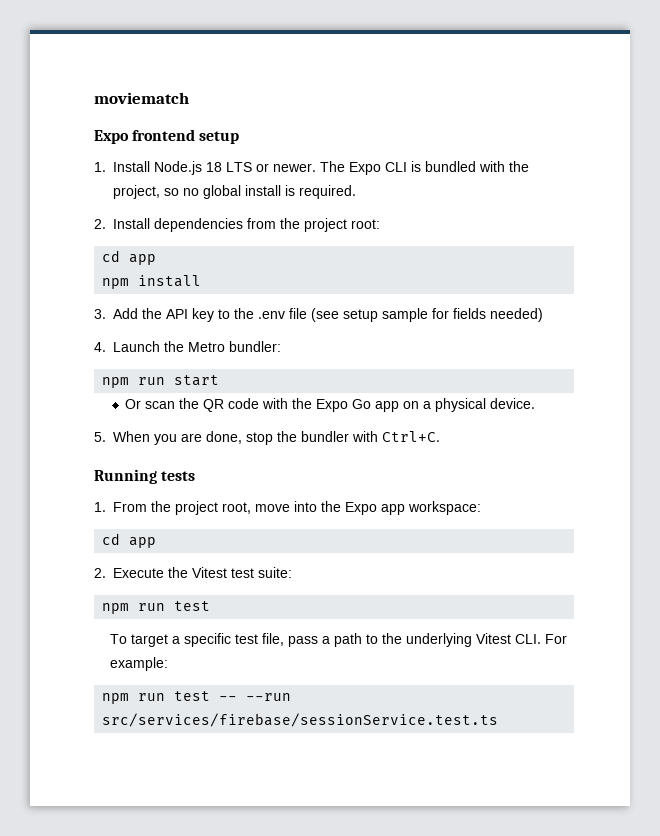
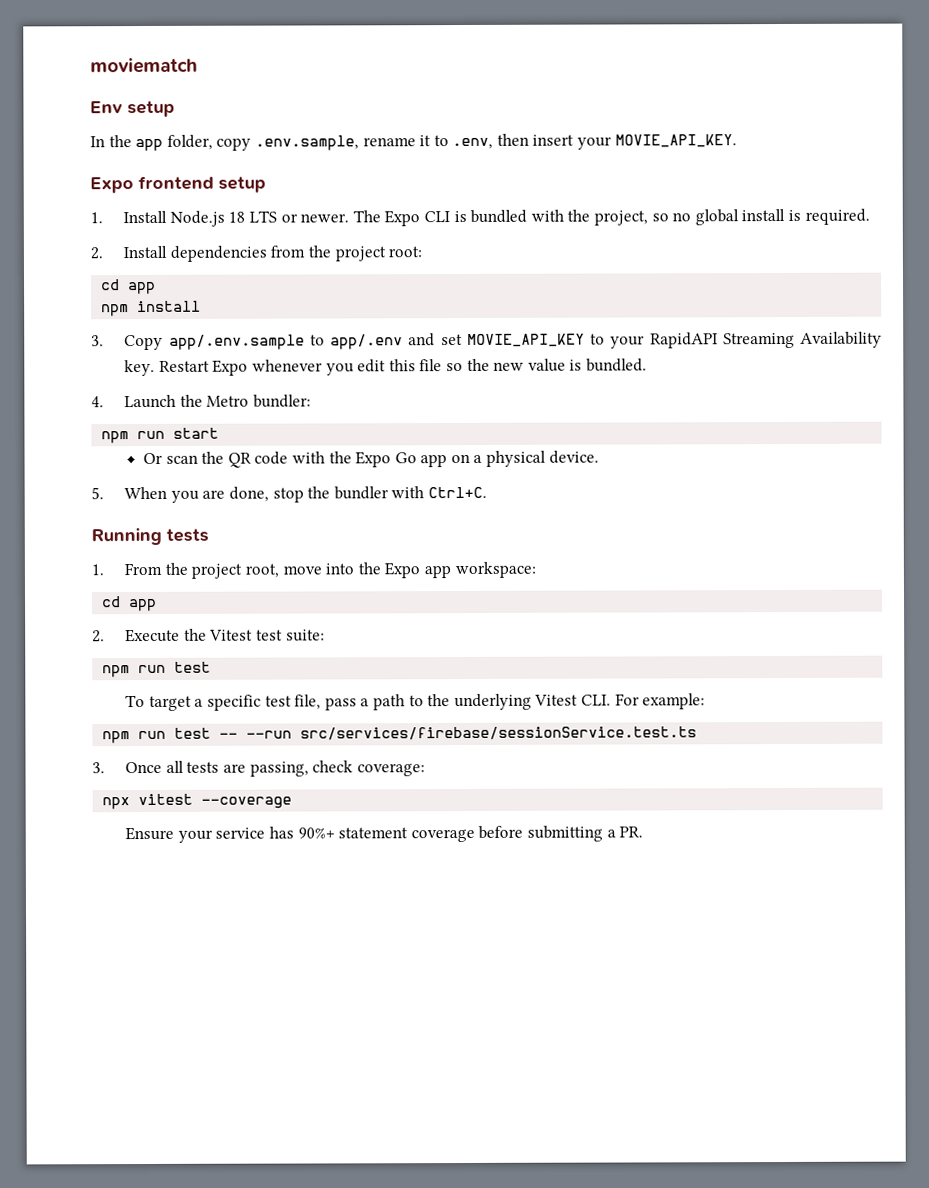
+ Env setup
+ In the app folder, copy .env.sample, rename it to .env, then insert your MOVIE_API_KEY.
- 3. Add the API key to the .env file (see setup sample for fields needed)
+ 3. Copy app/.env.sample to app/.env and set MOVIE_API_KEY to your RapidAPI Streaming Availability key. Restart Expo whenever you edit this file so the new value is bundled.
+ 3. Once all tests are passing, check coverage:
+ npx vitest --coverage
+ Ensure your service has 90%+ statement coverage before submitting a PR.

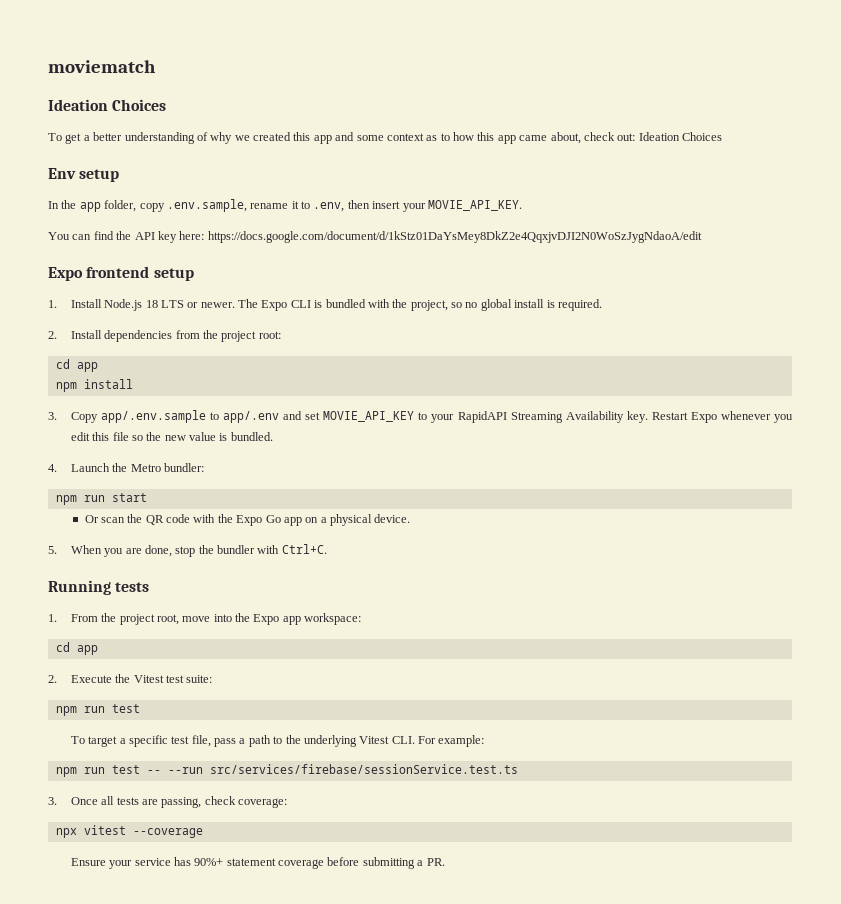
  moviematch
+ Ideation Choices
+ To get a better understanding of why we created this app and some context as to how this app came about, check out: Ideation Choices
+ You can find the API key here: https://docs.google.com/document/d/1kStz01DaYsMey8DkZ2e4QqxjvDJI2N0WoSzJygNdaoA/edit

